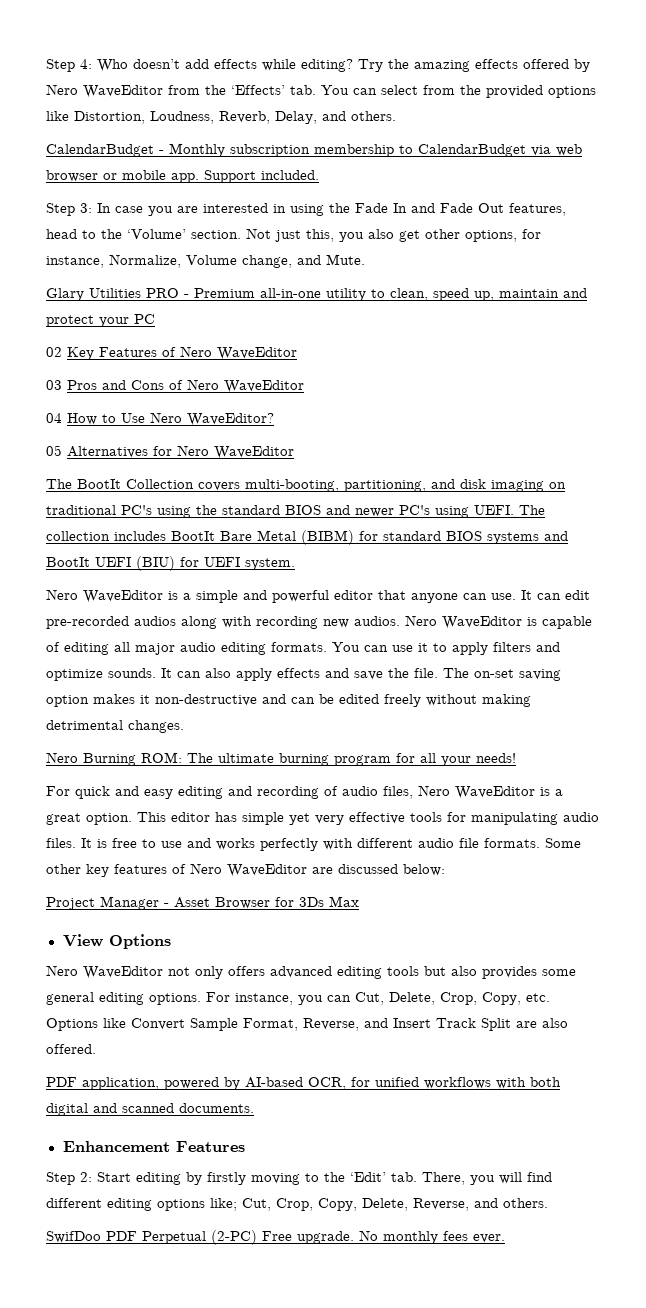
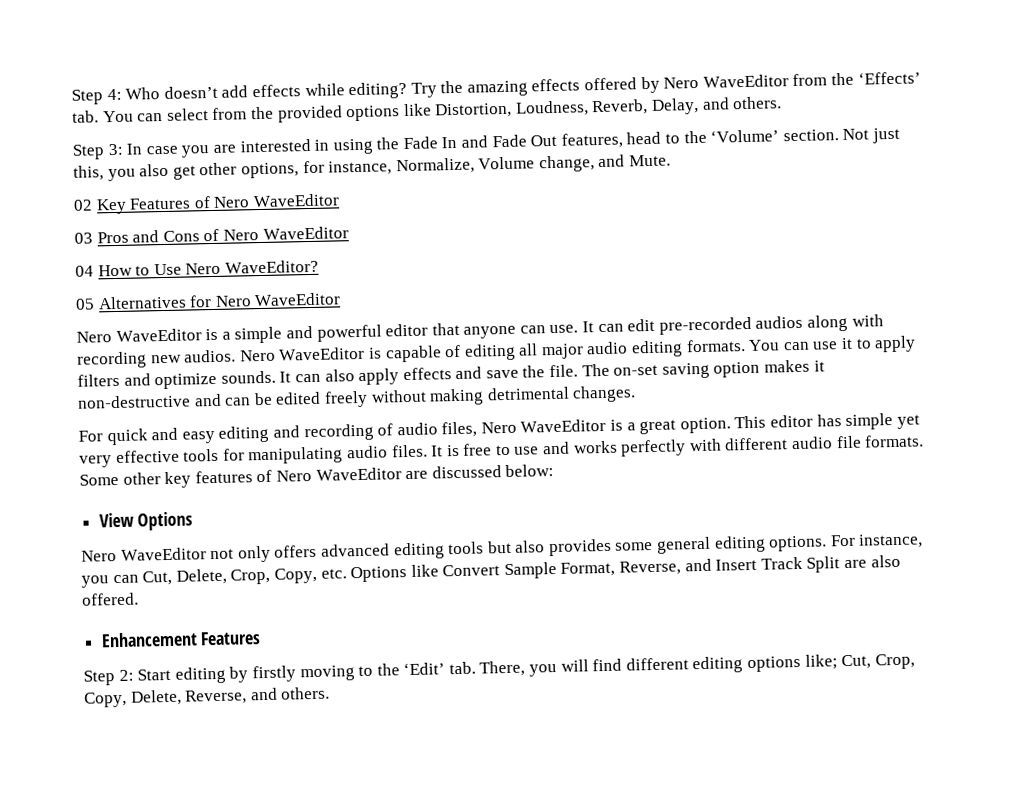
- CalendarBudget - Monthly subscription membership to CalendarBudget via web browser or mobile app. Support included.
- Glary Utilities PRO - Premium all-in-one utility to clean, speed up, maintain and protect your PC
- The BootIt Collection covers multi-booting, partitioning, and disk imaging on traditional PC's using the standard BIOS and newer PC's using UEFI. The collection includes BootIt Bare Metal (BIBM) for standard BIOS systems and BootIt UEFI (BIU) for UEFI system.
- Nero Burning ROM: The ultimate burning program for all your needs!
- Project Manager - Asset Browser for 3Ds Max
- PDF application, powered by AI-based OCR, for unified workflows with both digital and scanned documents.
- SwifDoo PDF Perpetual (2-PC) Free upgrade. No monthly fees ever.

